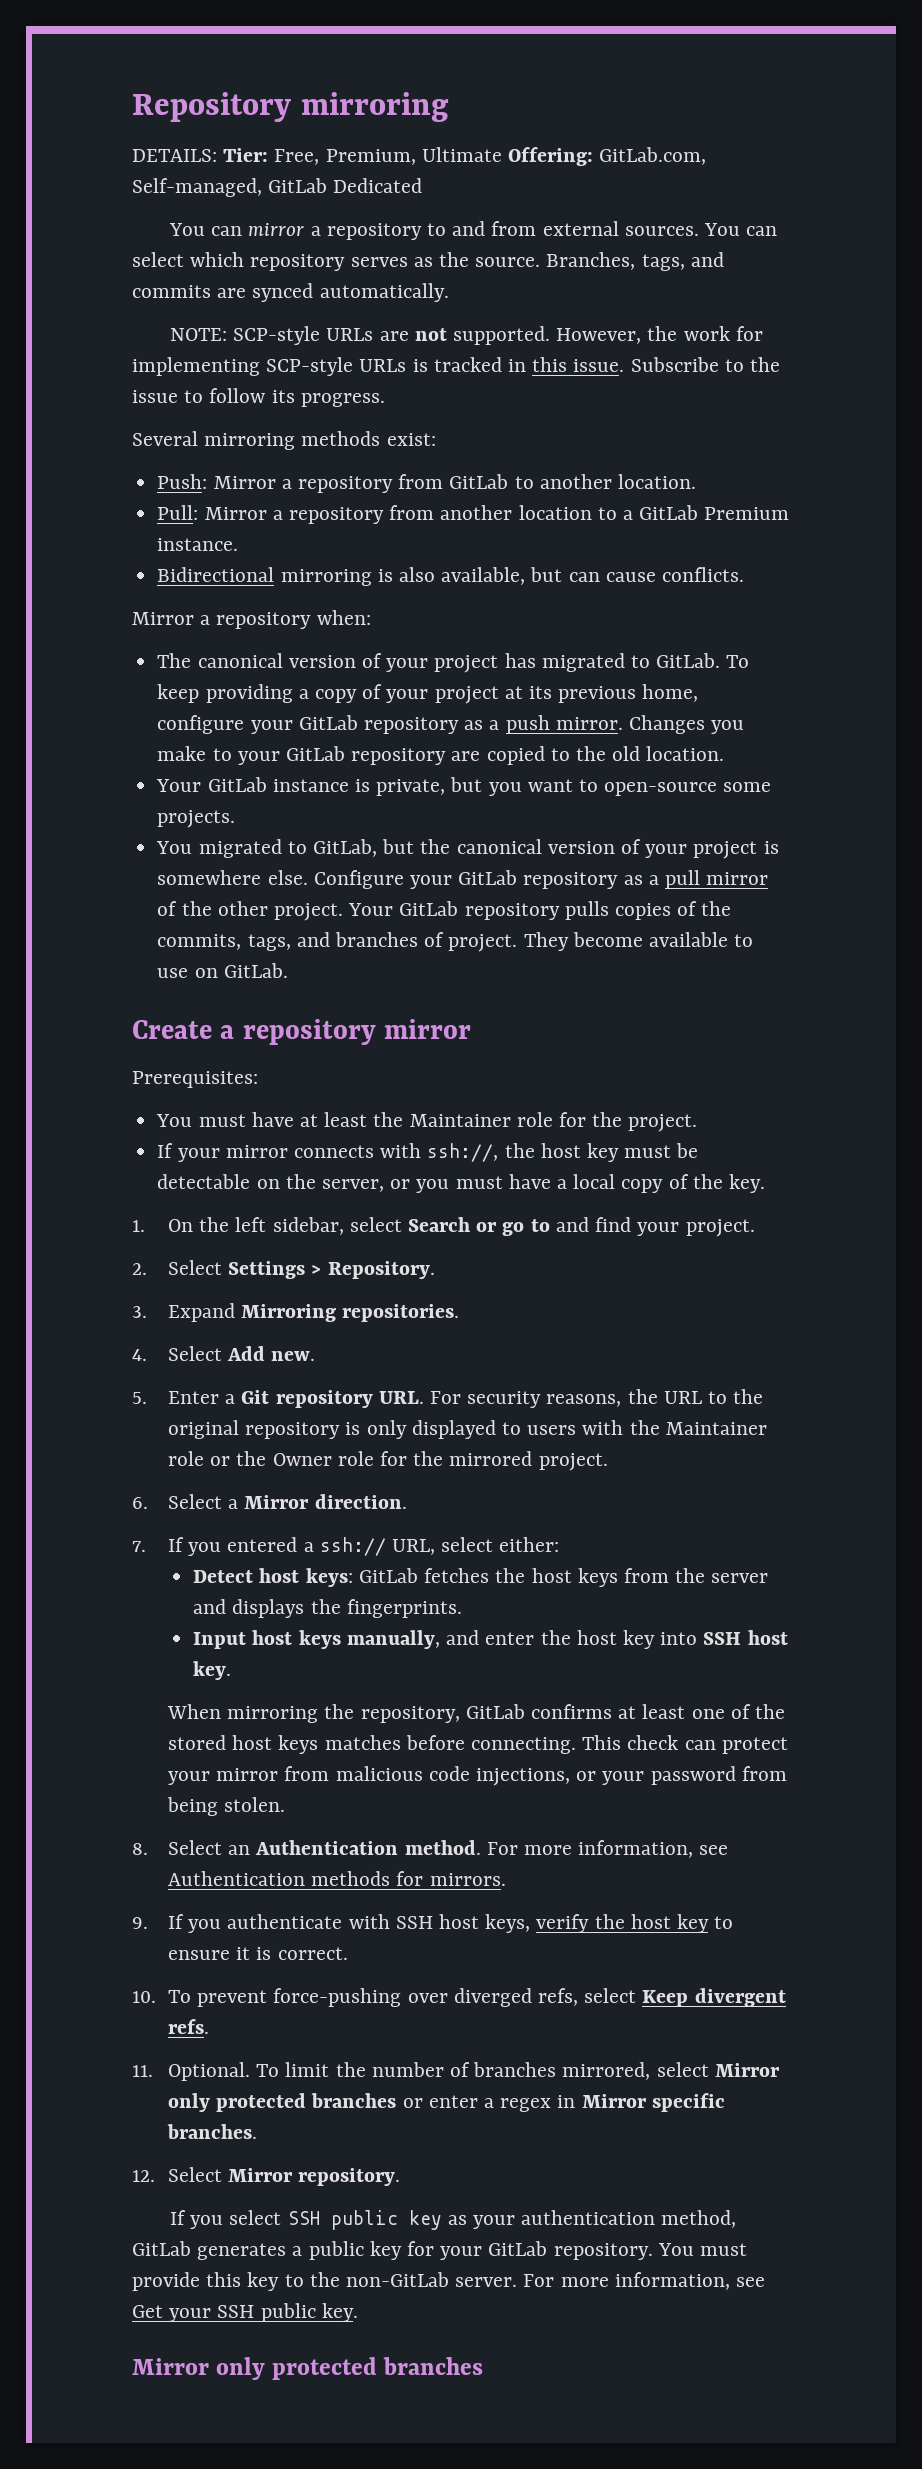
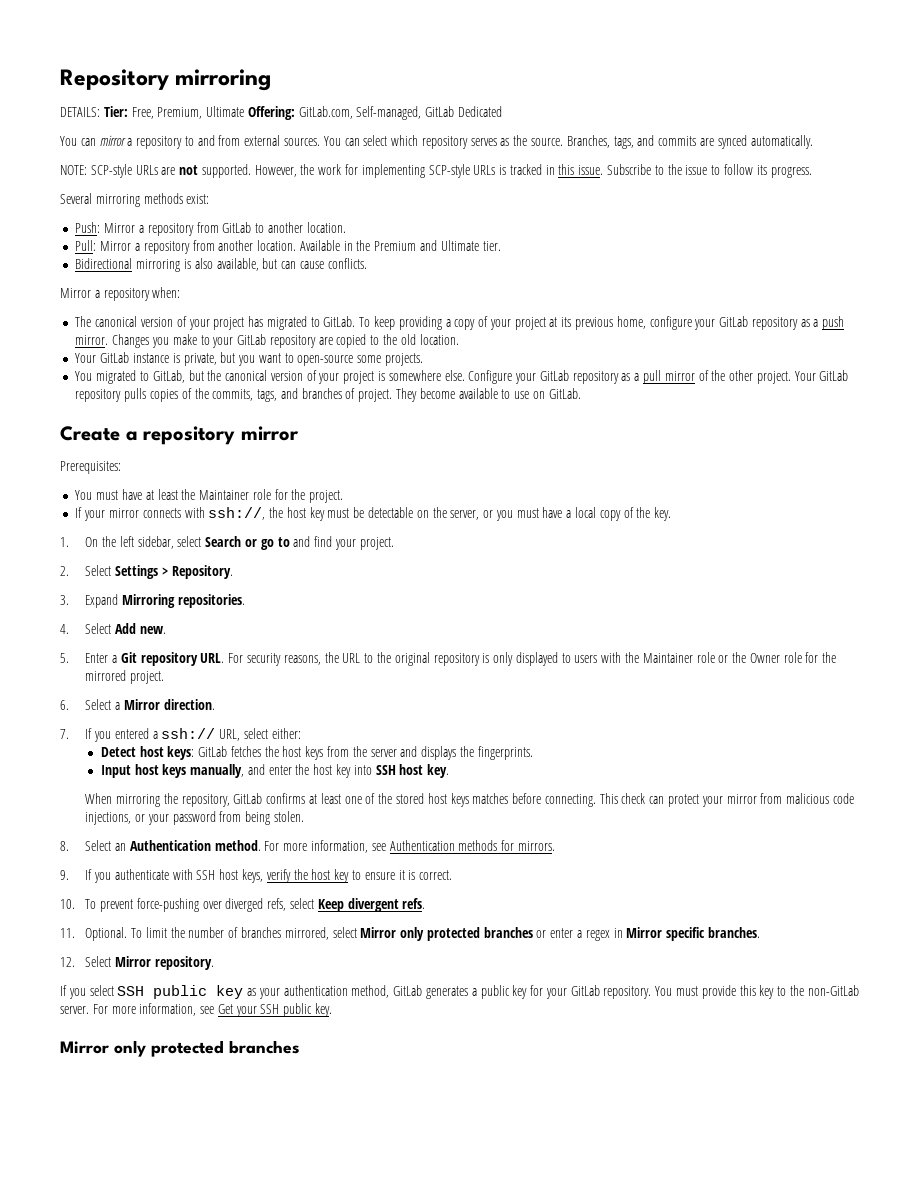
- Pull: Mirror a repository from another location to a GitLab Premium instance.
+ Pull: Mirror a repository from another location. Available in the Premium and Ultimate tier.

